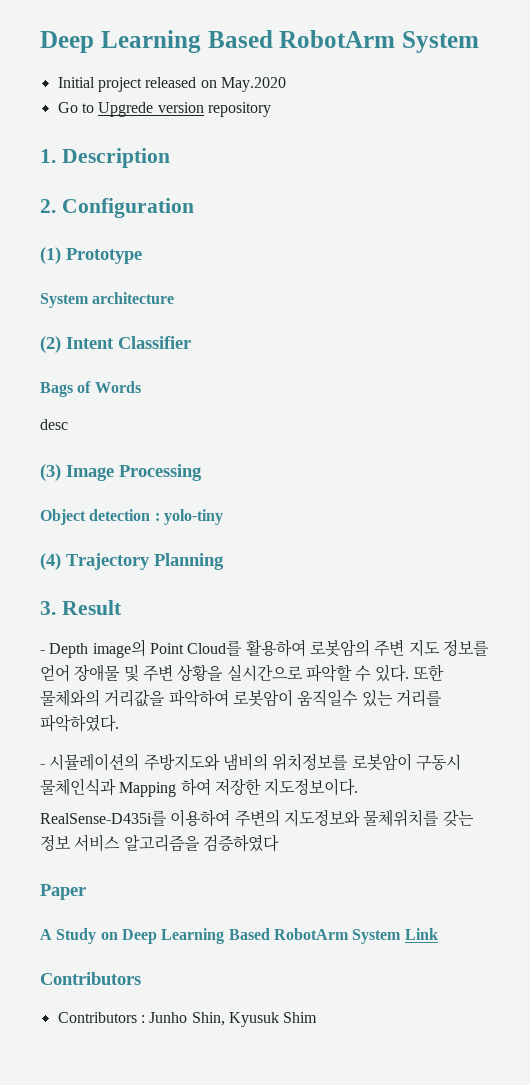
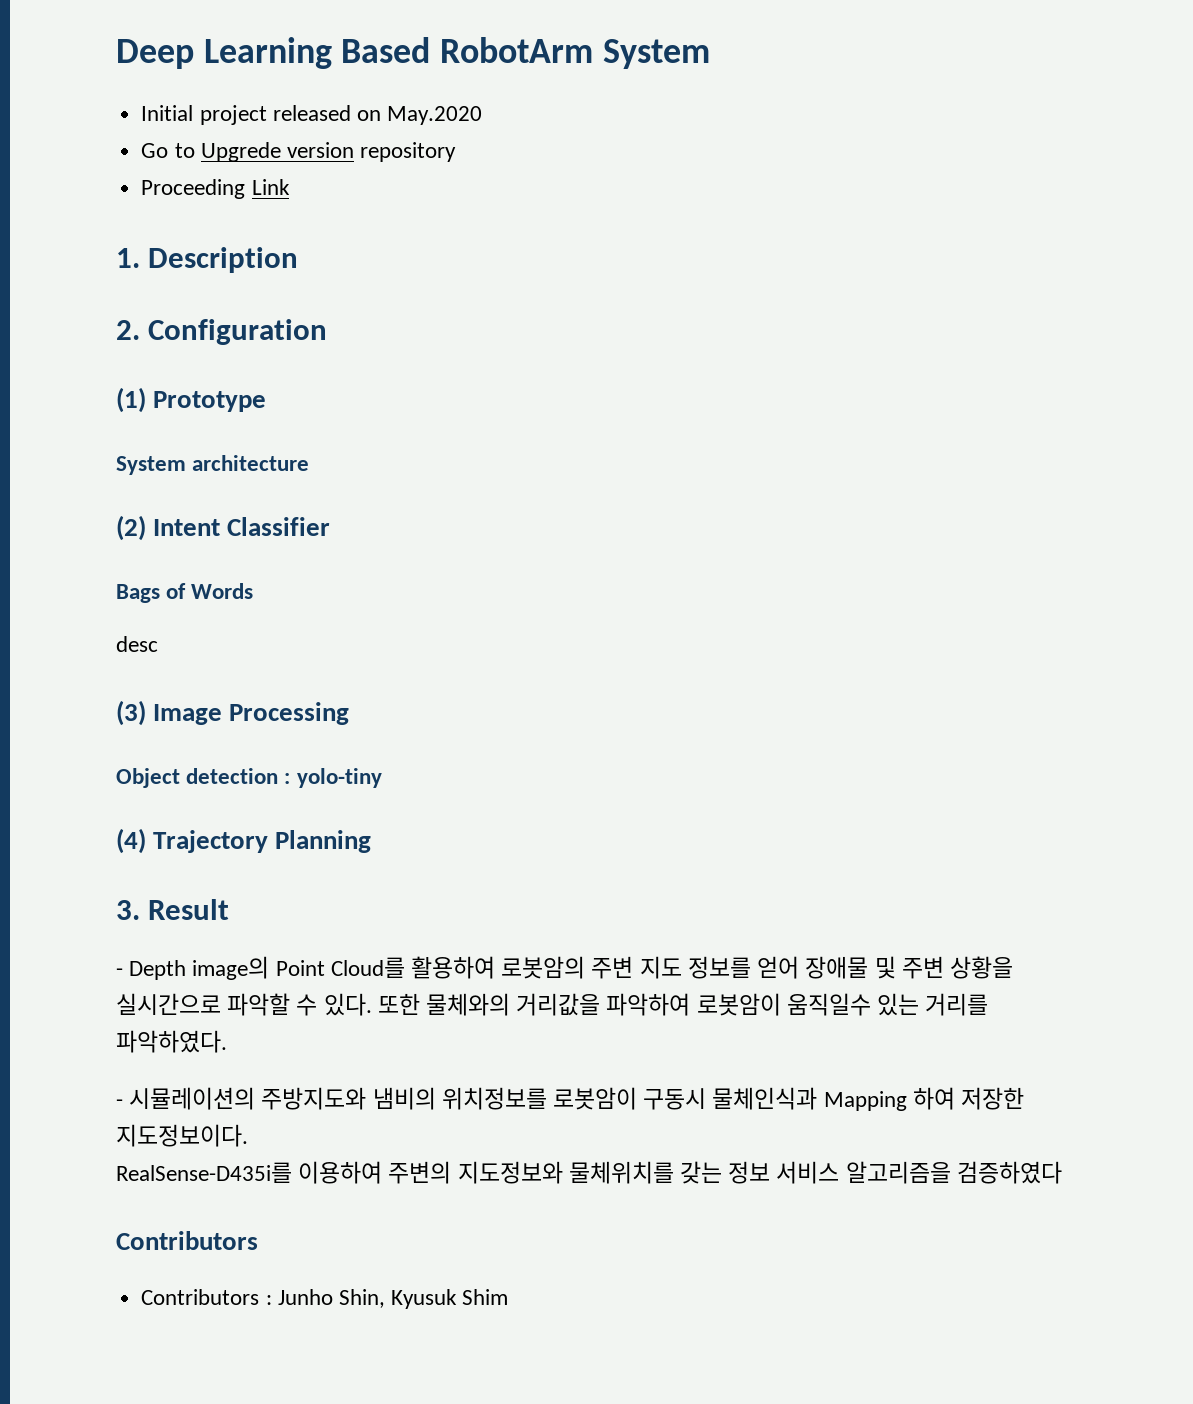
+ Proceeding Link
- Paper
- A Study on Deep Learning Based RobotArm System Link

